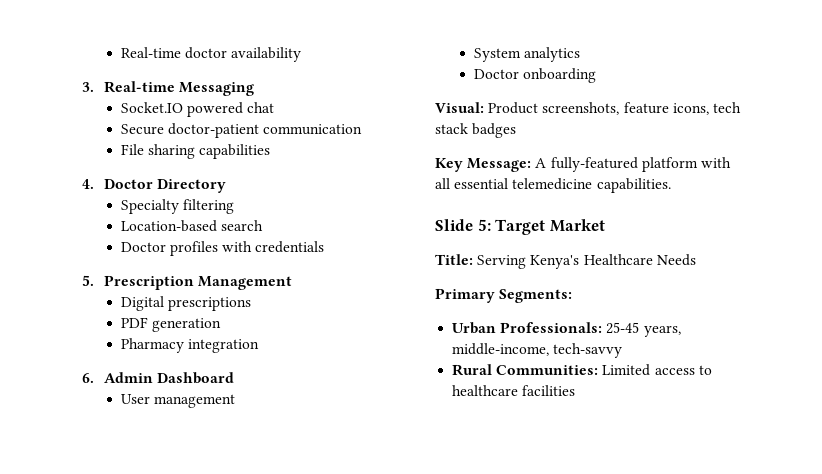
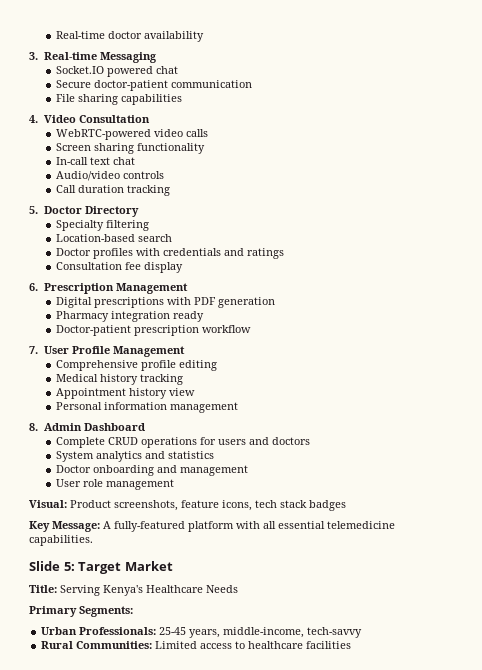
- 4. Doctor Directory
+ 4. Video Consultation
+ WebRTC-powered video calls
+ Screen sharing functionality
+ In-call text chat
+ Audio/video controls
+ Call duration tracking
+ 5. Doctor Directory
- Doctor profiles with credentials
- 5. Prescription Management
+ Doctor profiles with credentials and ratings
+ Consultation fee display
+ 6. Prescription Management
- Digital prescriptions
- PDF generation
+ Digital prescriptions with PDF generation
- Pharmacy integration
- 6. Admin Dashboard
- User management
+ Pharmacy integration ready
+ Doctor-patient prescription workflow
+ 7. User Profile Management
+ Comprehensive profile editing
+ Medical history tracking
+ Appointment history view
+ Personal information management
+ 8. Admin Dashboard
+ Complete CRUD operations for users and doctors
- System analytics
+ System analytics and statistics
- Doctor onboarding
+ Doctor onboarding and management
+ User role management

